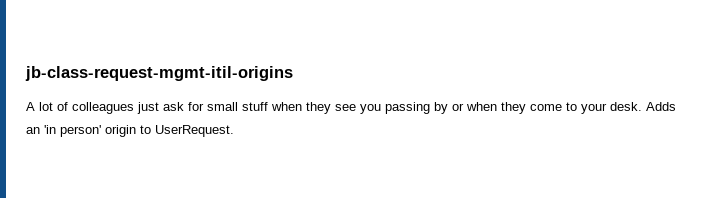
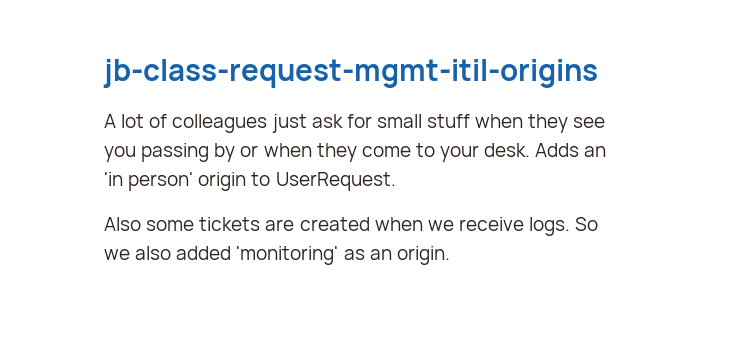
+ Also some tickets are created when we receive logs. So we also added 'monitoring' as an origin.

